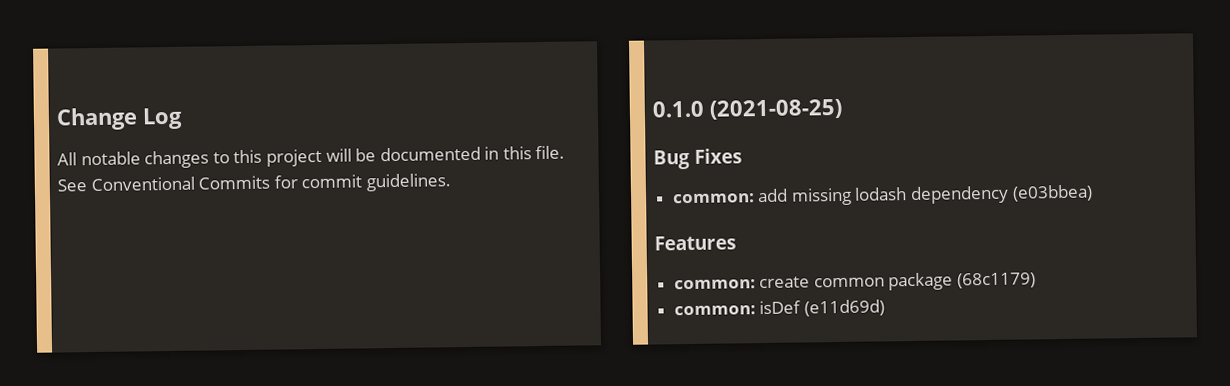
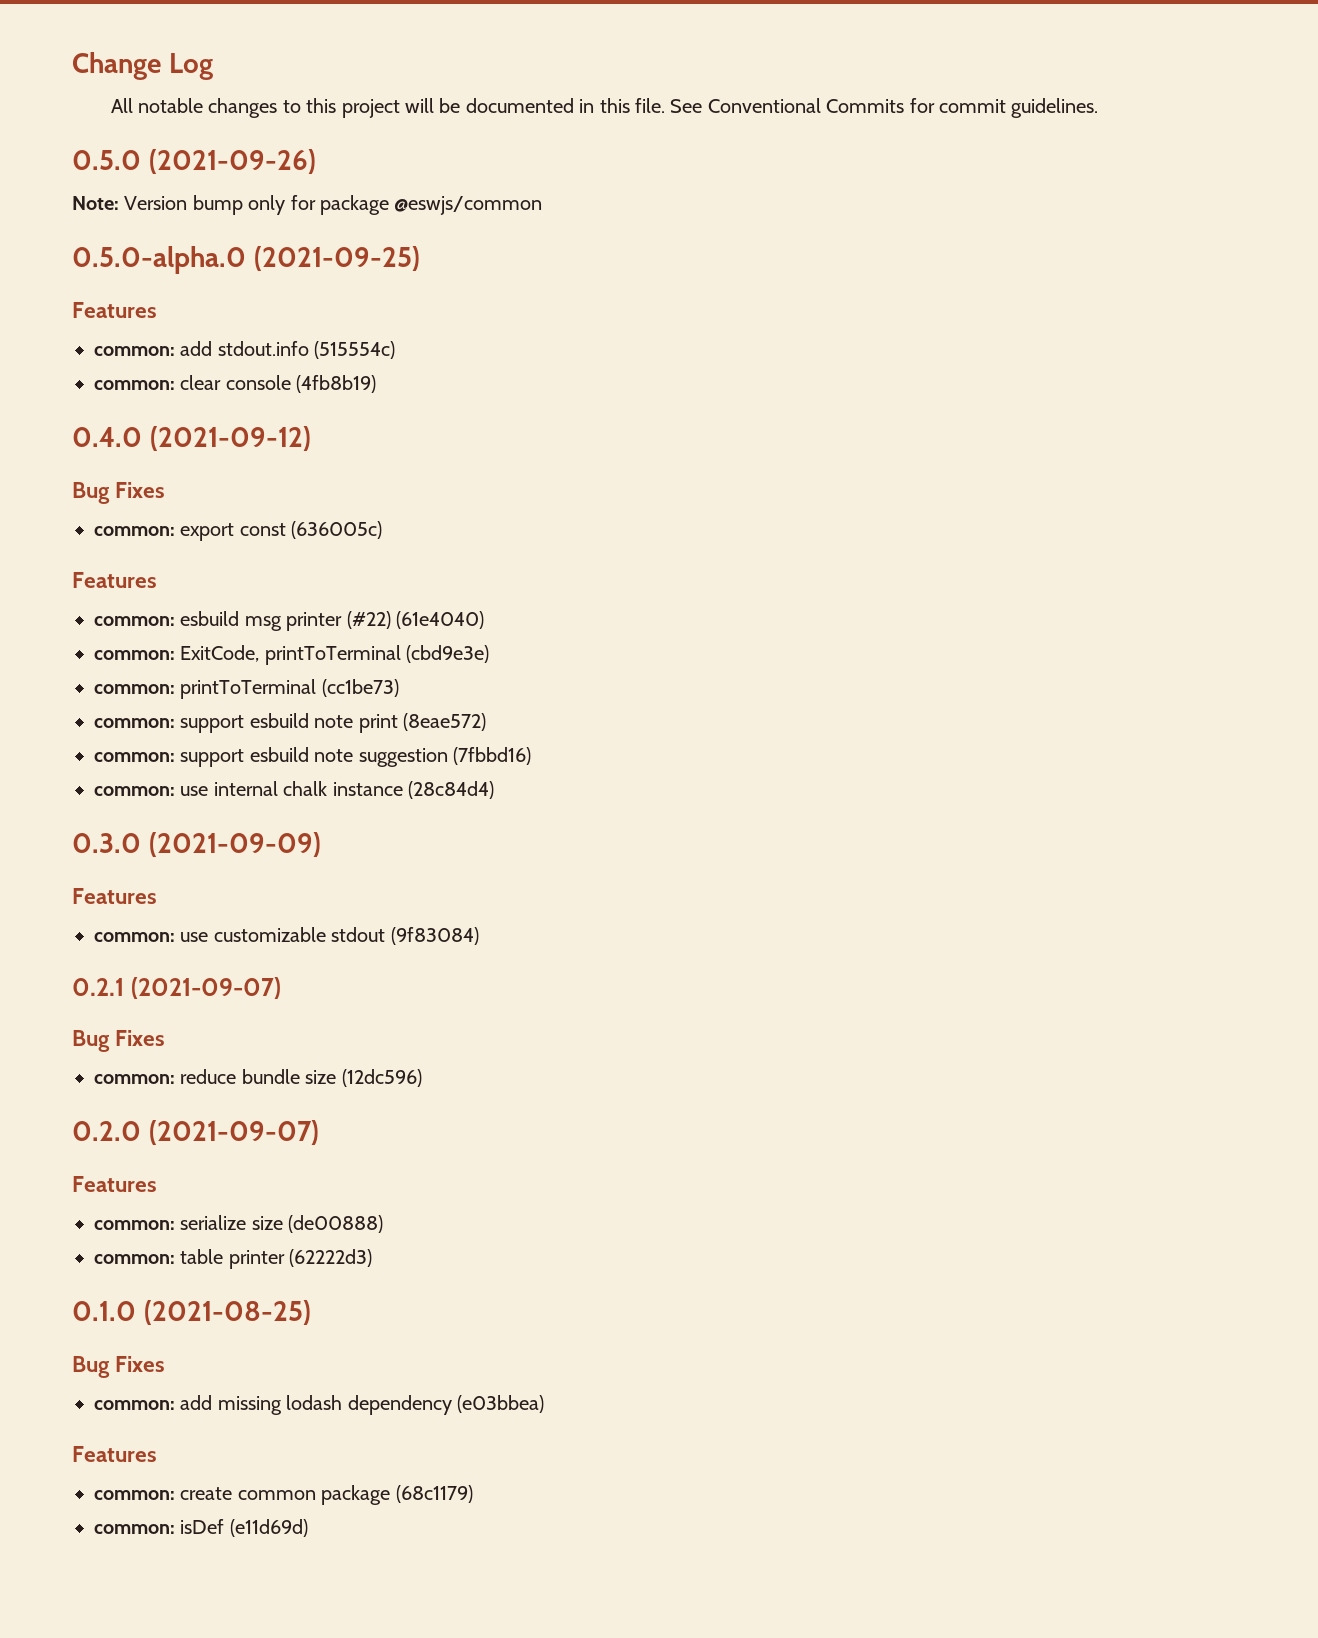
+ 0.5.0 (2021-09-26)
+ Note: Version bump only for package @eswjs/common
+ 0.5.0-alpha.0 (2021-09-25)
+ Features
+ common: add stdout.info (515554c)
+ common: clear console (4fb8b19)
+ 0.4.0 (2021-09-12)
+ Bug Fixes
+ common: export const (636005c)
+ Features
+ common: esbuild msg printer (#22) (61e4040)
+ common: ExitCode, printToTerminal (cbd9e3e)
+ common: printToTerminal (cc1be73)
+ common: support esbuild note print (8eae572)
+ common: support esbuild note suggestion (7fbbd16)
+ common: use internal chalk instance (28c84d4)
+ 0.3.0 (2021-09-09)
+ Features
+ common: use customizable stdout (9f83084)
+ 0.2.1 (2021-09-07)
+ Bug Fixes
+ common: reduce bundle size (12dc596)
+ 0.2.0 (2021-09-07)
+ Features
+ common: serialize size (de00888)
+ common: table printer (62222d3)

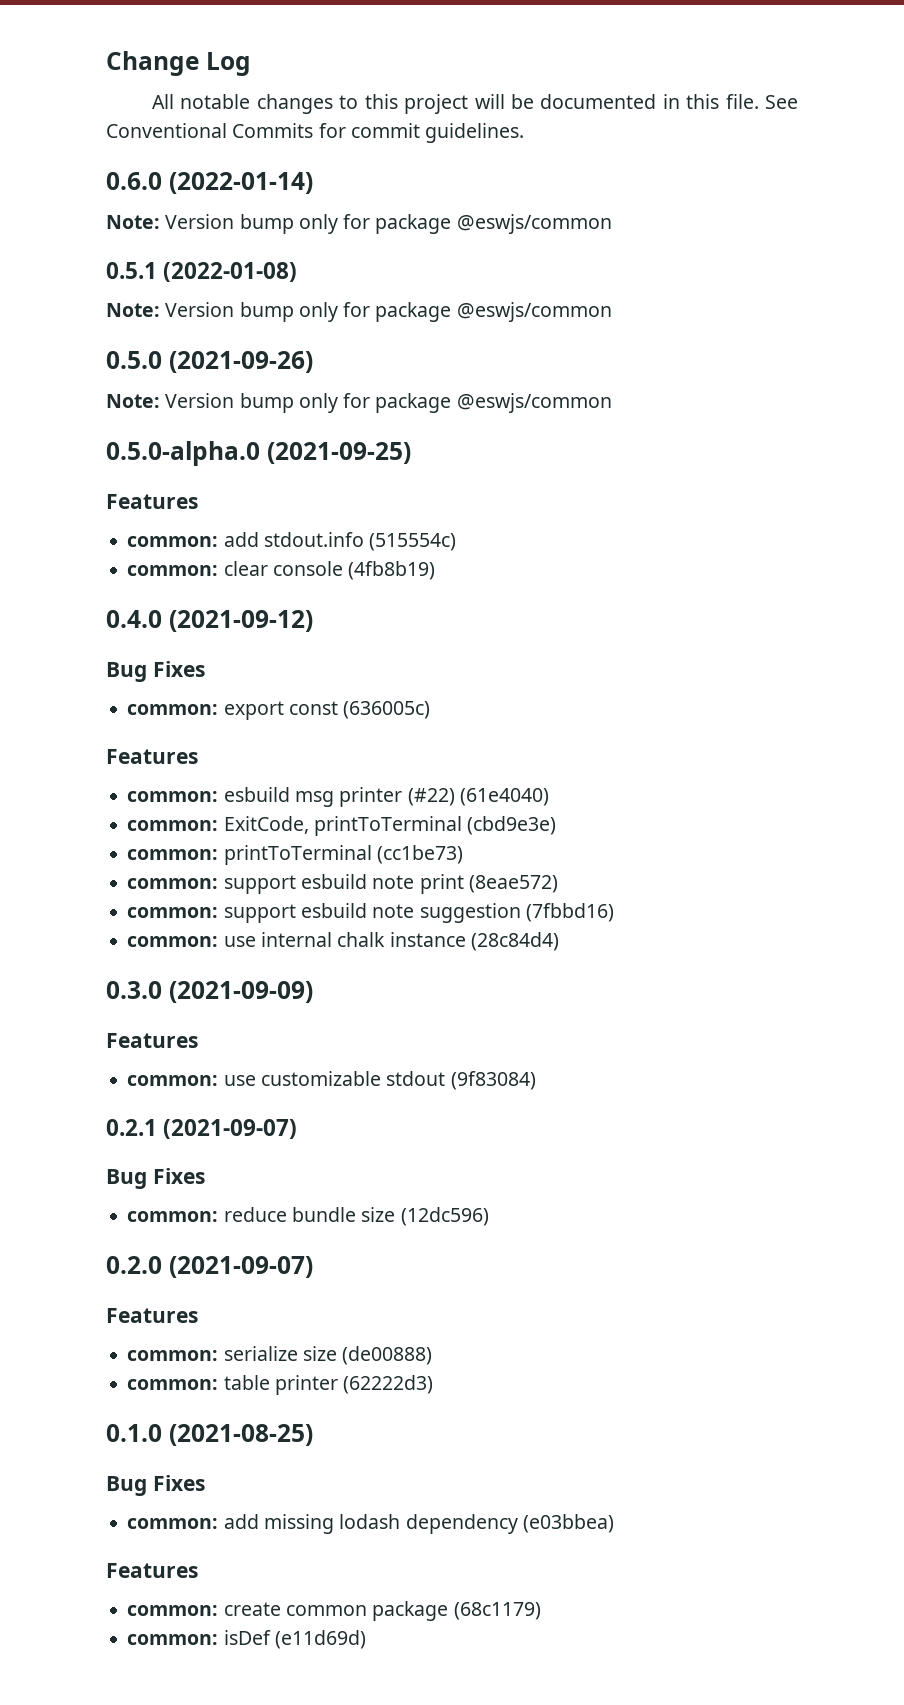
+ 0.6.0 (2022-01-14)
+ Note: Version bump only for package @eswjs/common
+ 0.5.1 (2022-01-08)
+ Note: Version bump only for package @eswjs/common

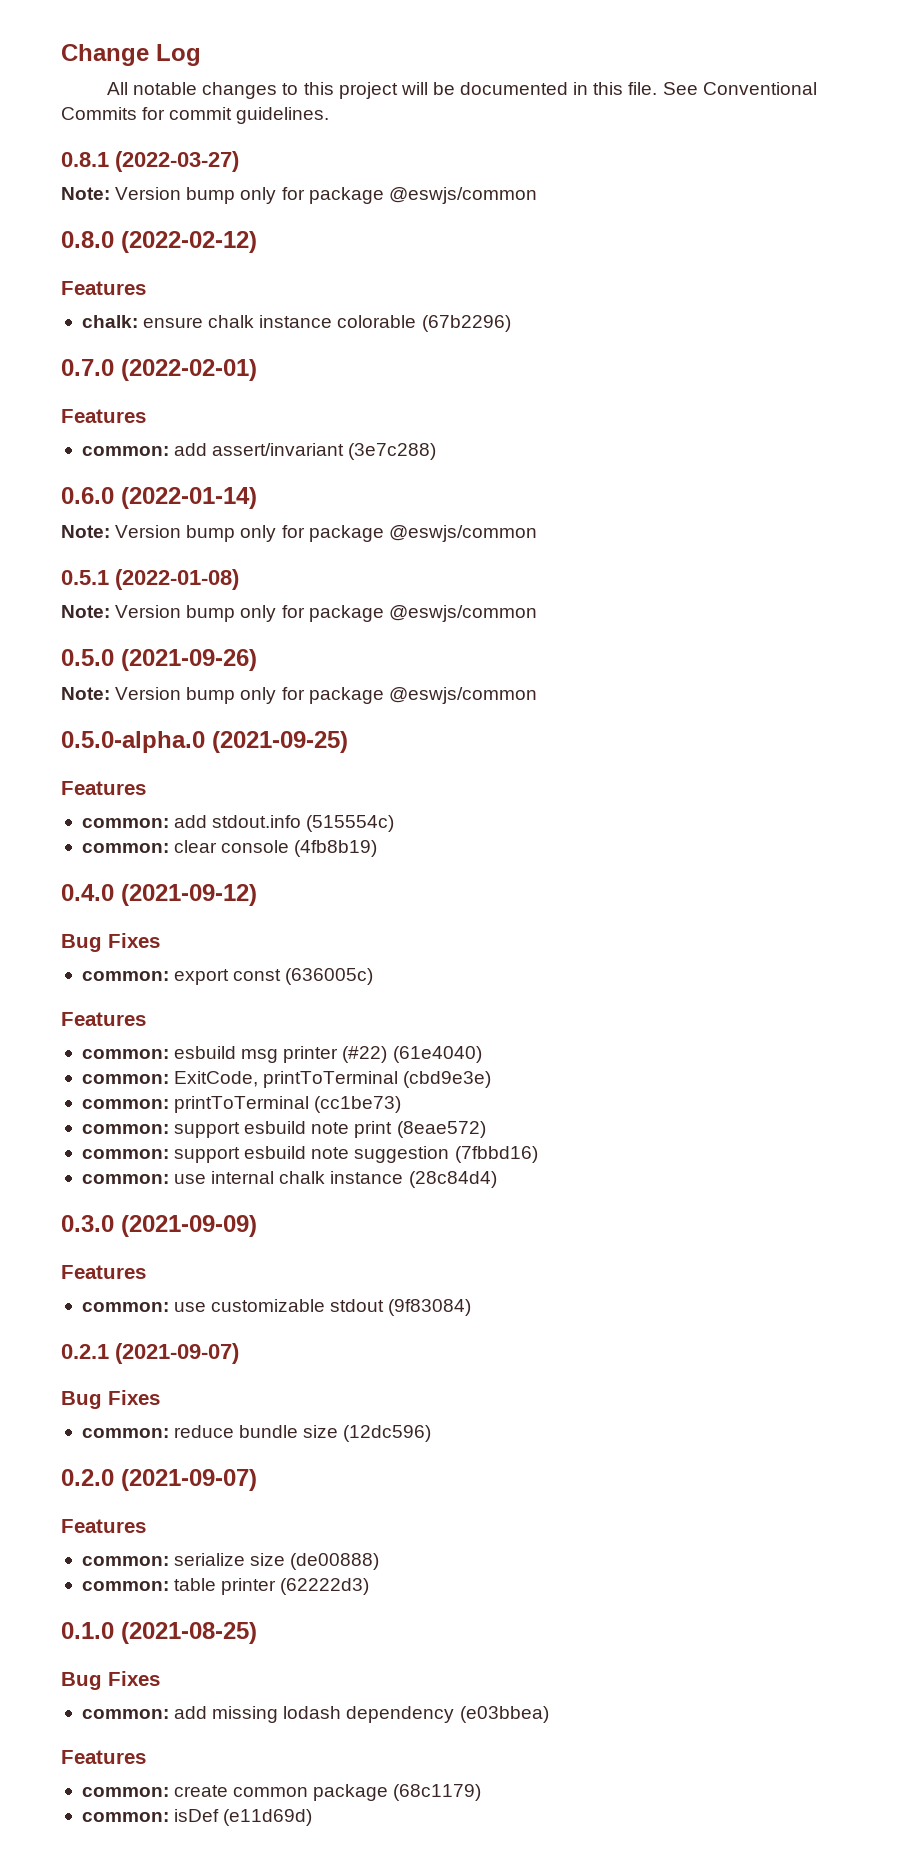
+ 0.8.1 (2022-03-27)
+ Note: Version bump only for package @eswjs/common
+ 0.8.0 (2022-02-12)
+ Features
+ chalk: ensure chalk instance colorable (67b2296)
+ 0.7.0 (2022-02-01)
+ Features
+ common: add assert/invariant (3e7c288)

